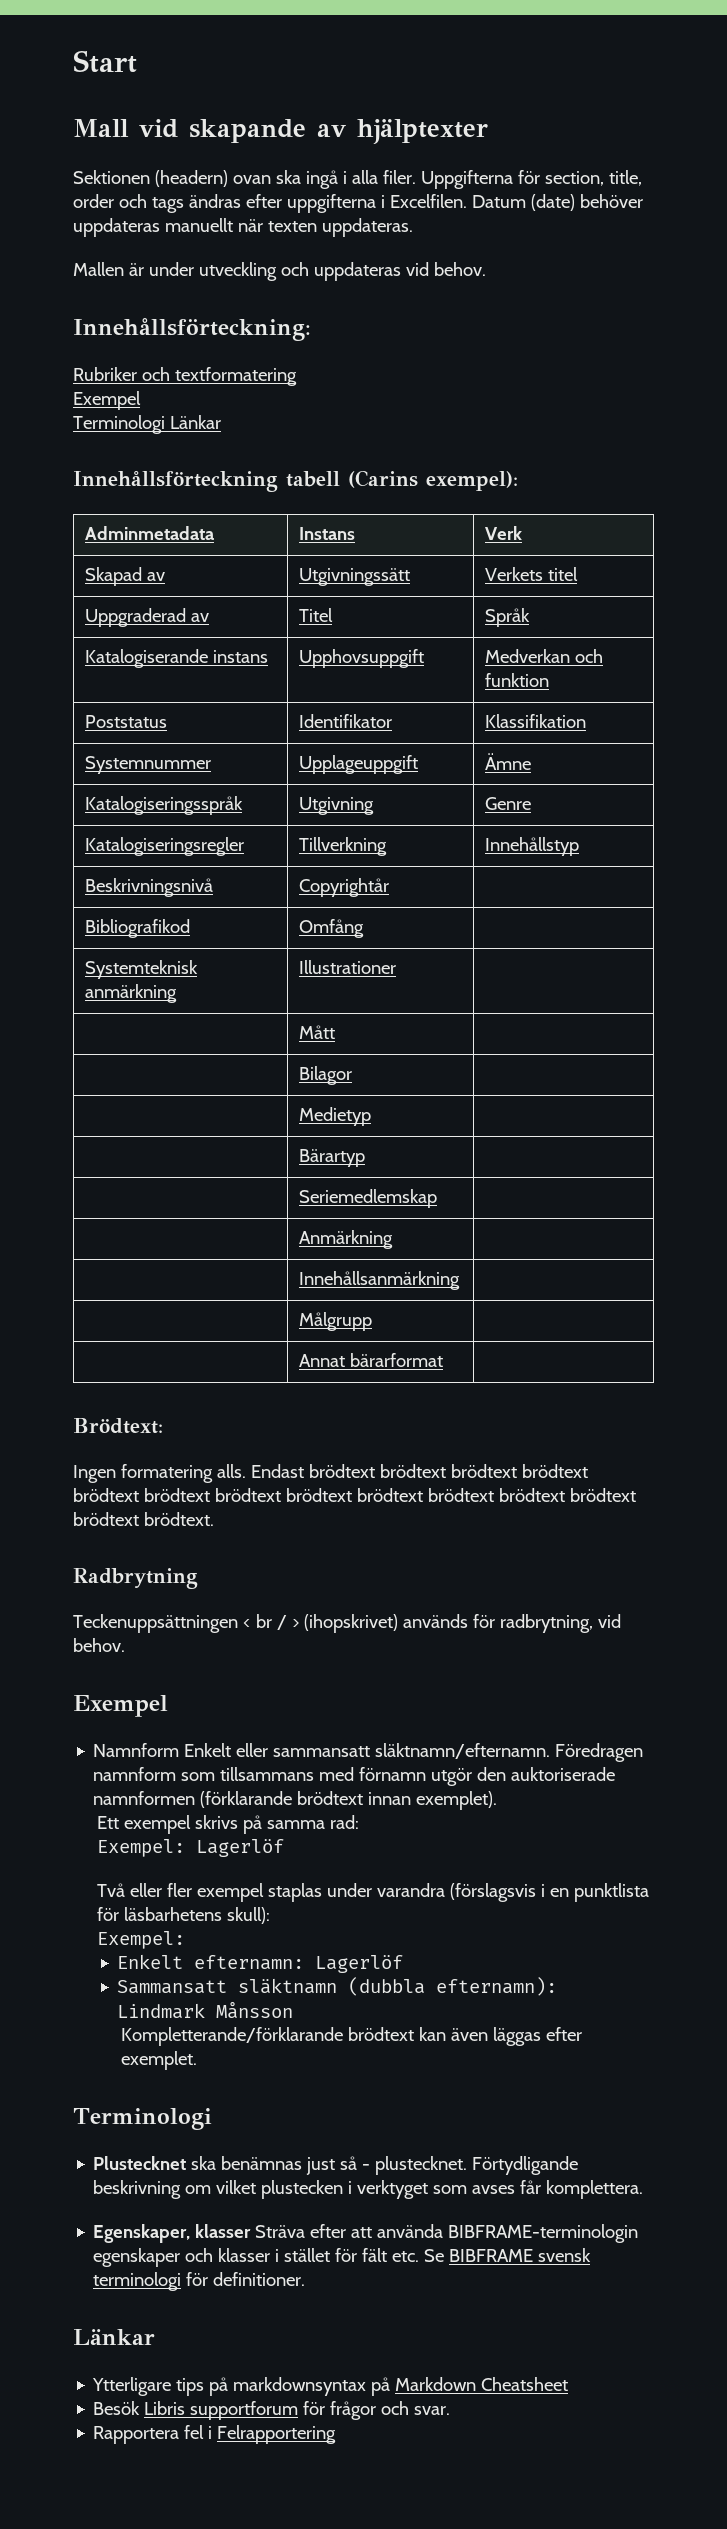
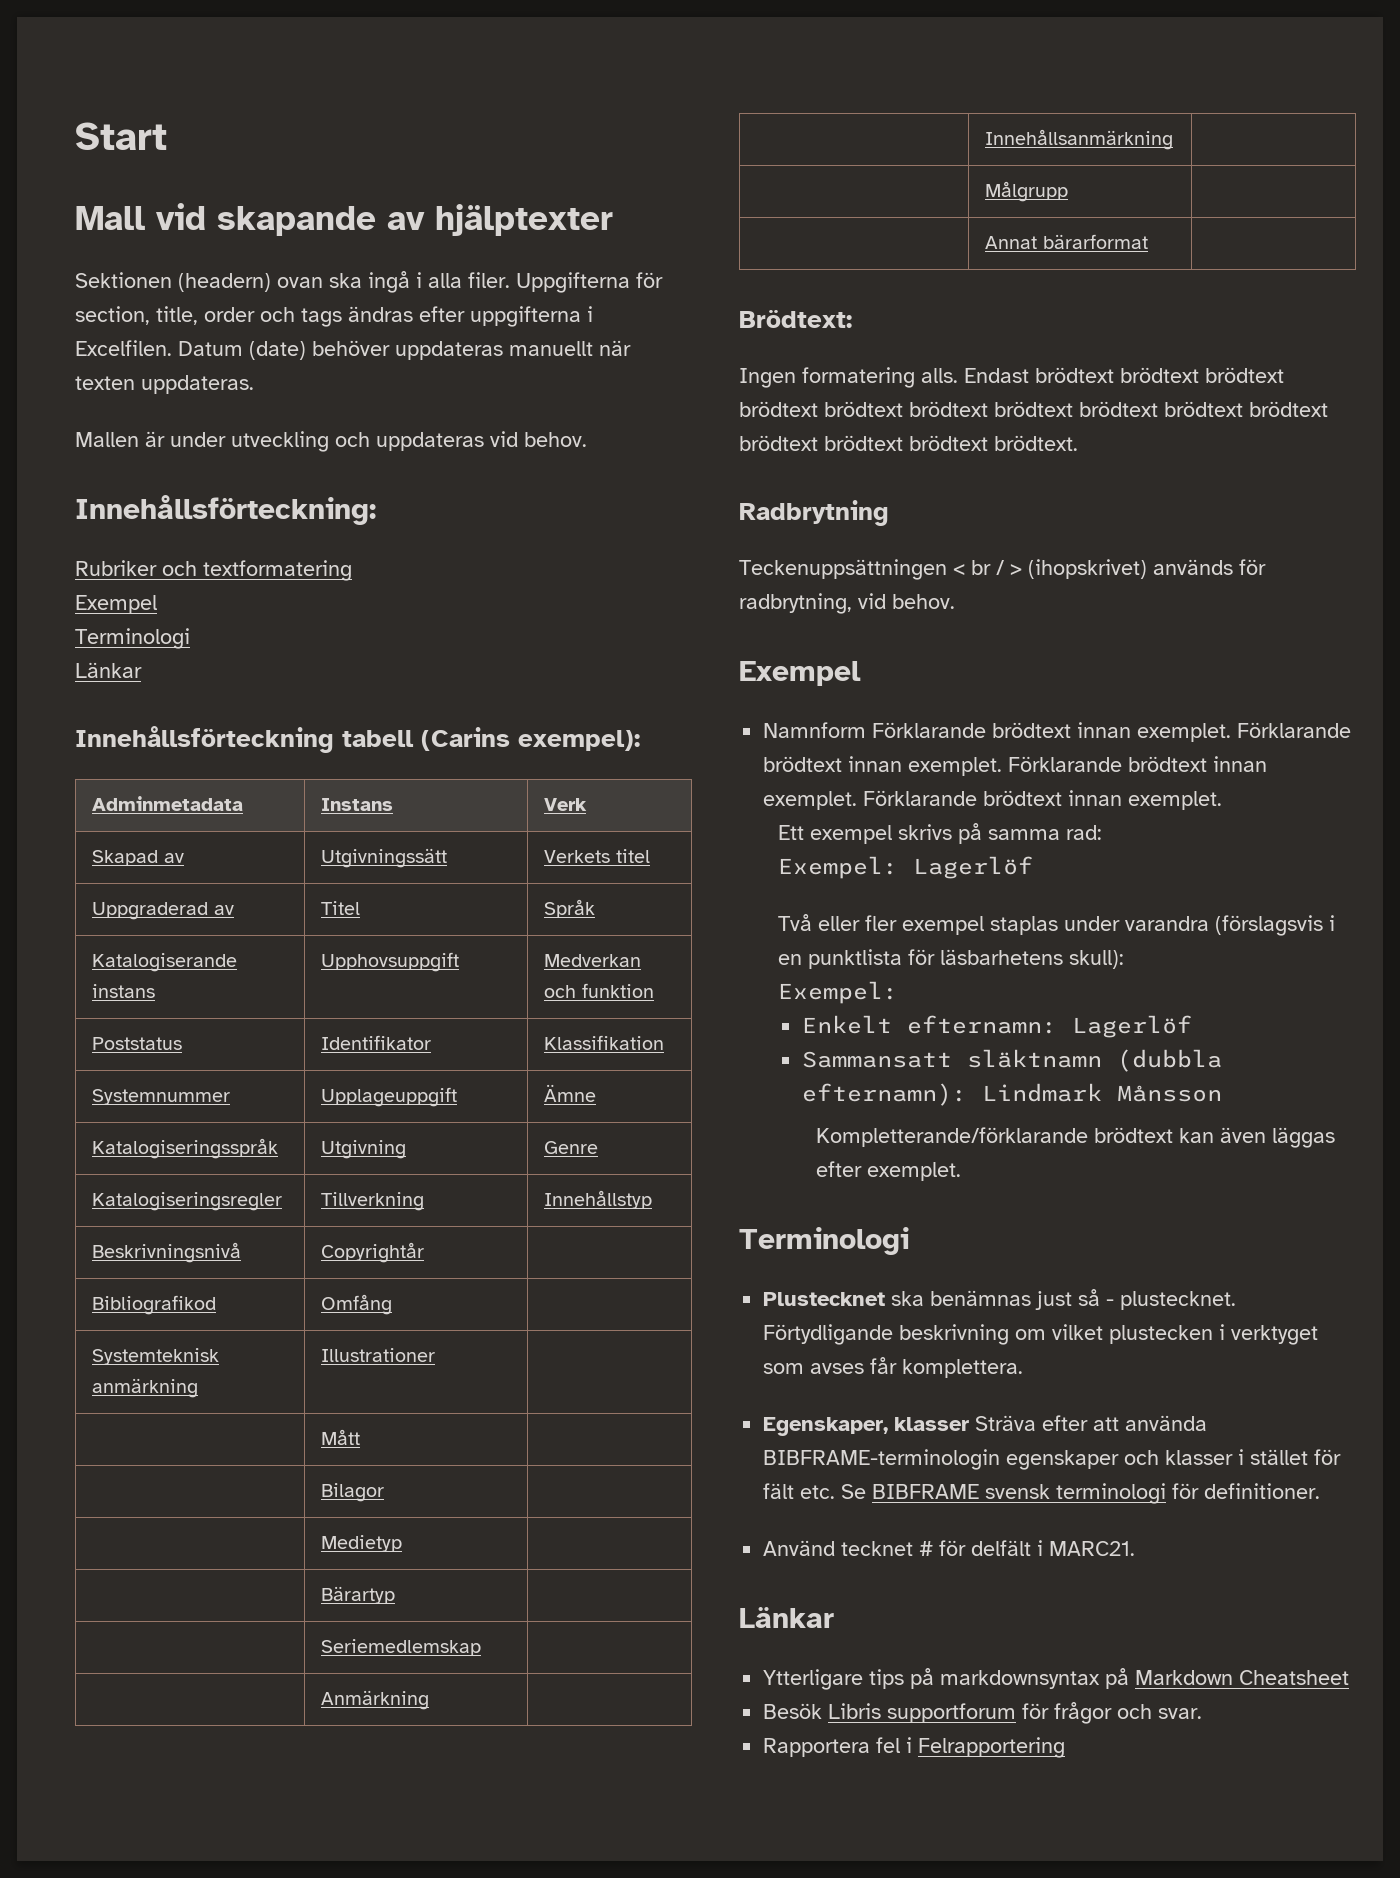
  Rubriker och textformatering
  Exempel
- Terminologi Länkar
+ Terminologi
+ Länkar
- Namnform Enkelt eller sammansatt släktnamn/efternamn. Föredragen namnform som tillsammans med förnamn utgör den auktoriserade namnformen (förklarande brödtext innan exemplet).
+ Namnform Förklarande brödtext innan exemplet. Förklarande brödtext innan exemplet. Förklarande brödtext innan exemplet. Förklarande brödtext innan exemplet.
+ Använd tecknet # för delfält i MARC21.

